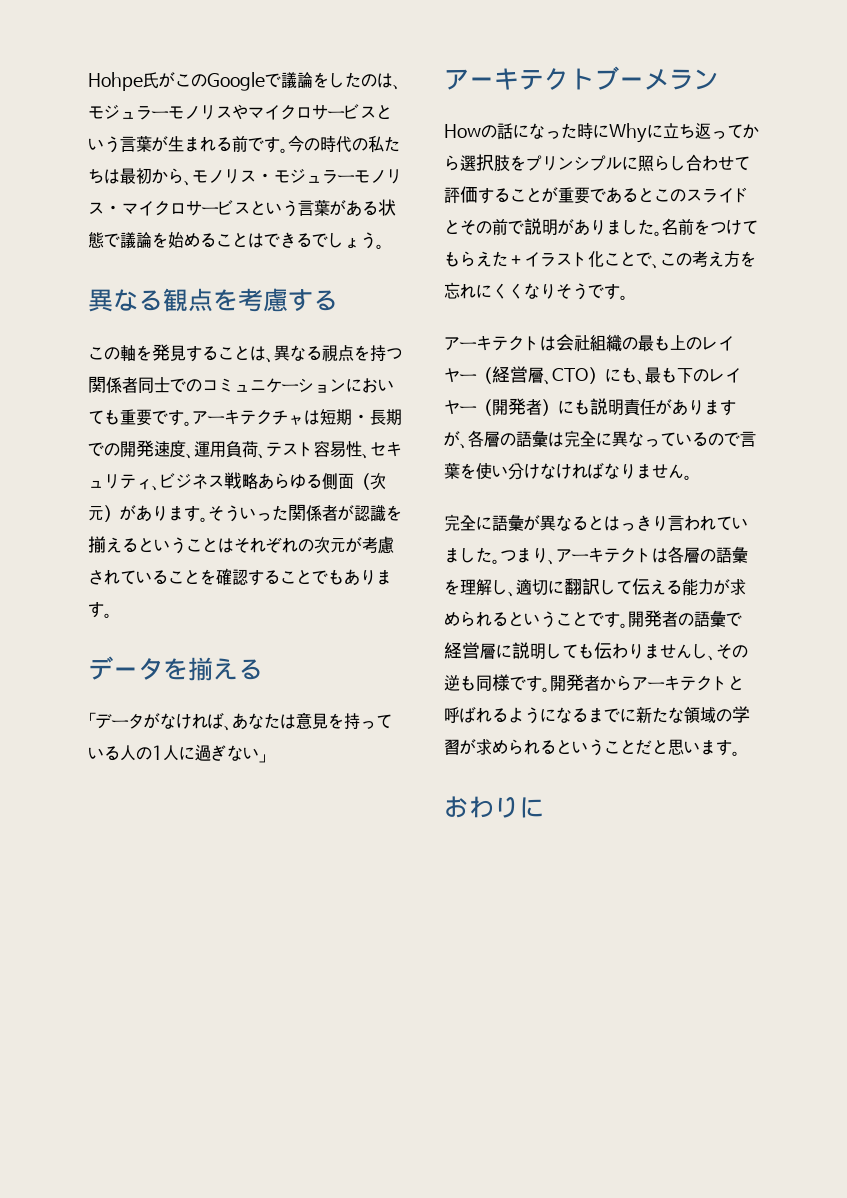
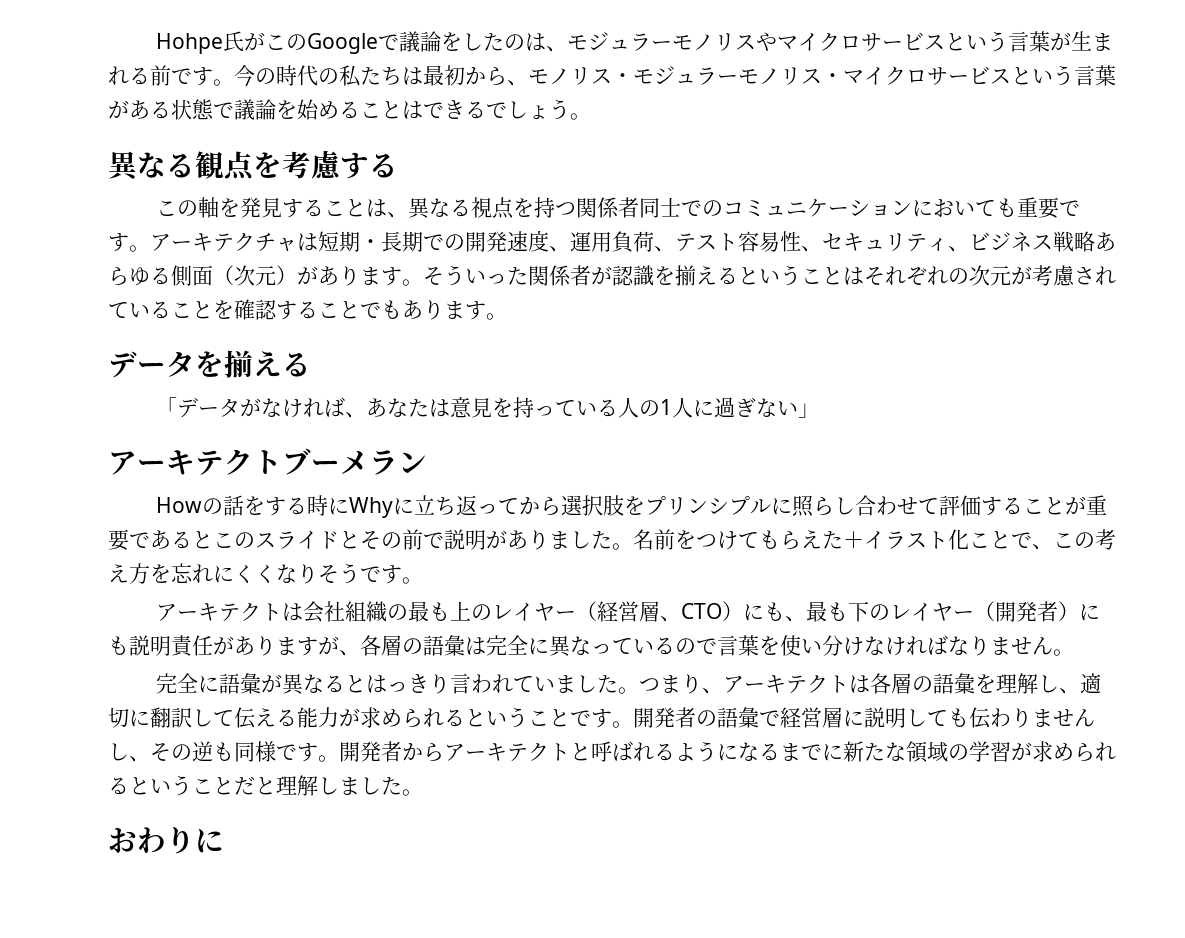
- Howの話になった時にWhyに立ち返ってから選択肢をプリンシプルに照らし合わせて評価することが重要であるとこのスライドとその前で説明がありました。
+ Howの話をする時にWhyに立ち返ってから選択肢をプリンシプルに照らし合わせて評価することが重要であるとこのスライドとその前で説明がありました。
- 開発者からアーキテクトと呼ばれるようになるまでに新たな領域の学習が求められるということだと思います。
+ 開発者からアーキテクトと呼ばれるようになるまでに新たな領域の学習が求められるということだと理解しました。

